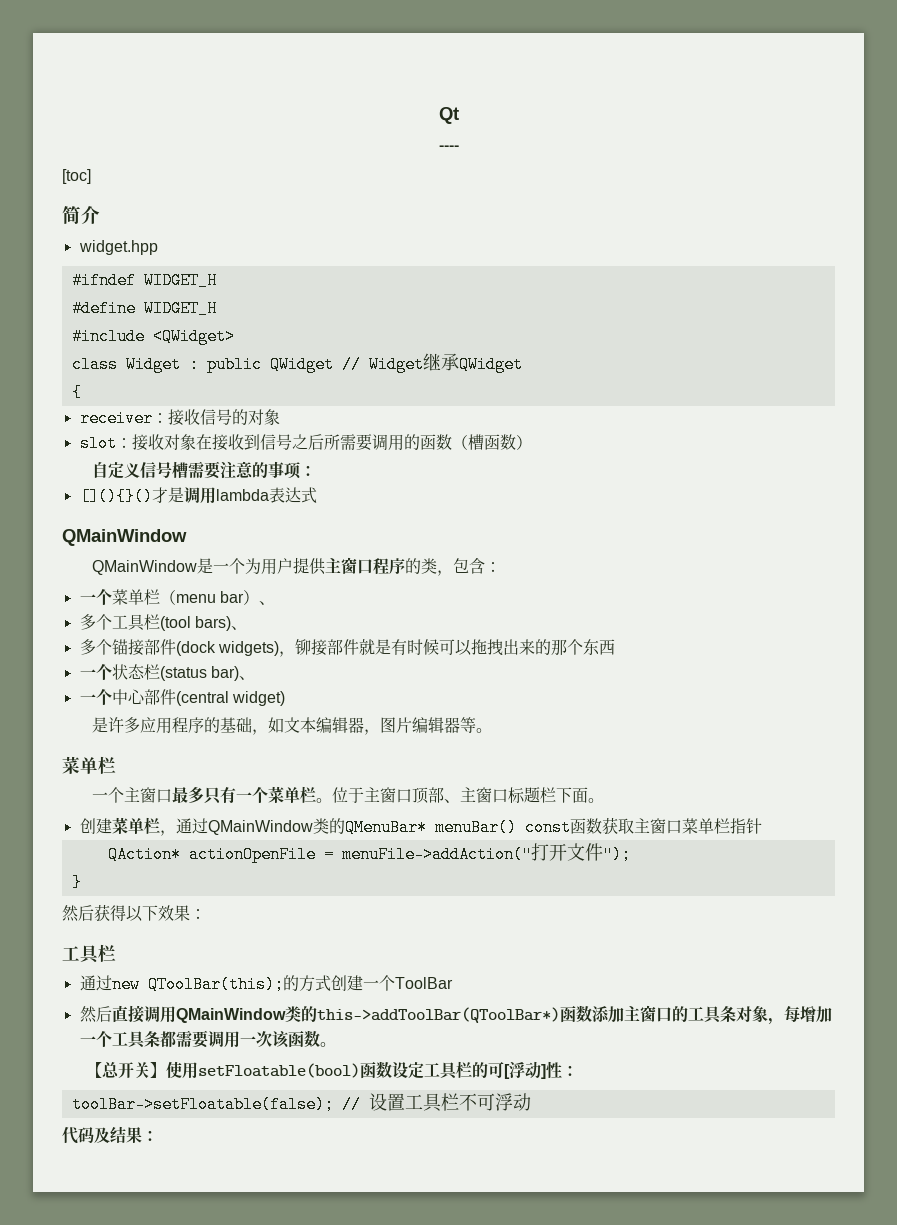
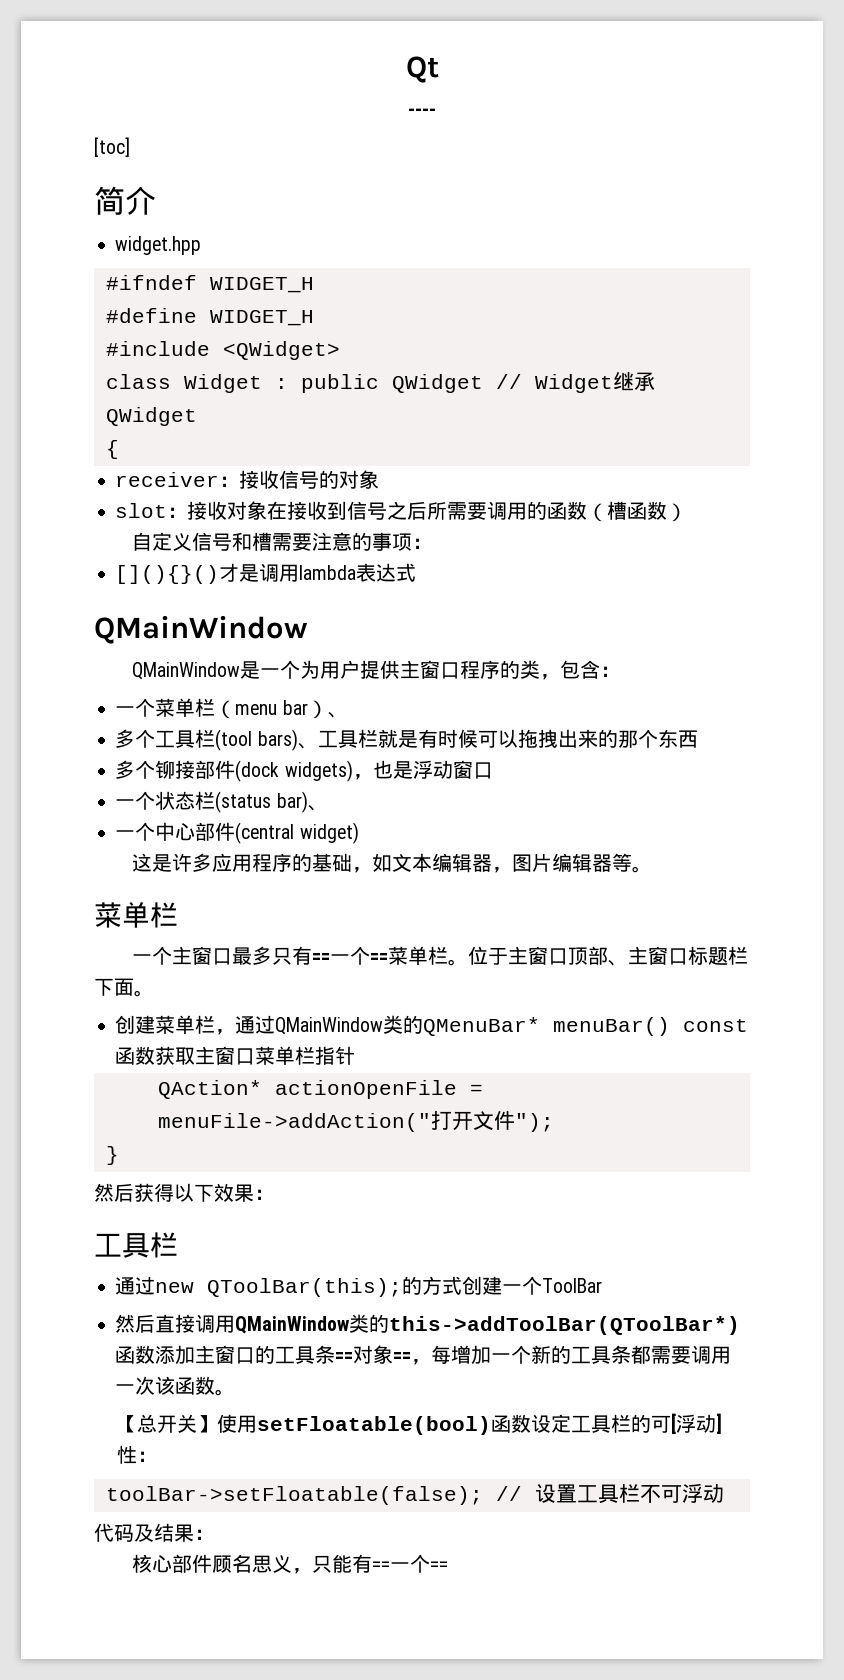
- 自定义信号槽需要注意的事项：
+ 自定义信号和槽需要注意的事项：
- 多个工具栏(tool bars)、
- 多个锚接部件(dock widgets)，铆接部件就是有时候可以拖拽出来的那个东西
+ 多个工具栏(tool bars)、工具栏就是有时候可以拖拽出来的那个东西
+ 多个铆接部件(dock widgets)，也是浮动窗口
- 是许多应用程序的基础，如文本编辑器，图片编辑器等。
+ 这是许多应用程序的基础，如文本编辑器，图片编辑器等。
- 一个主窗口最多只有一个菜单栏。
+ 一个主窗口最多只有==一个==菜单栏。
- 然后直接调用QMainWindow类的this->addToolBar(QToolBar*)函数添加主窗口的工具条对象，每增加一个工具条都需要调用一次该函数。
+ 然后直接调用QMainWindow类的this->addToolBar(QToolBar*)函数添加主窗口的工具条==对象==，每增加一个新的工具条都需要调用一次该函数。
+ 核心部件顾名思义，只能有==一个==

